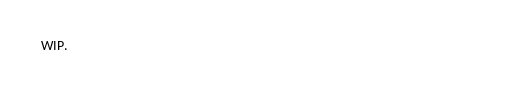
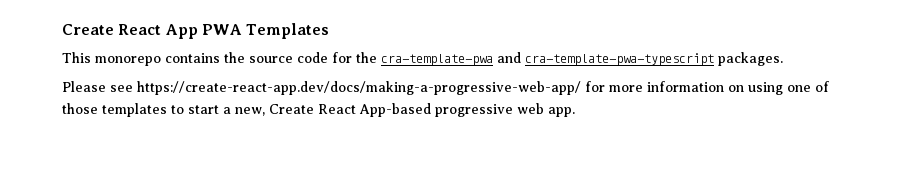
- WIP.
+ Create React App PWA Templates
+ This monorepo contains the source code for the cra-template-pwa and cra-template-pwa-typescript packages.
+ Please see https://create-react-app.dev/docs/making-a-progressive-web-app/ for more information on using one of those templates to start a new, Create React App-based progressive web app.

